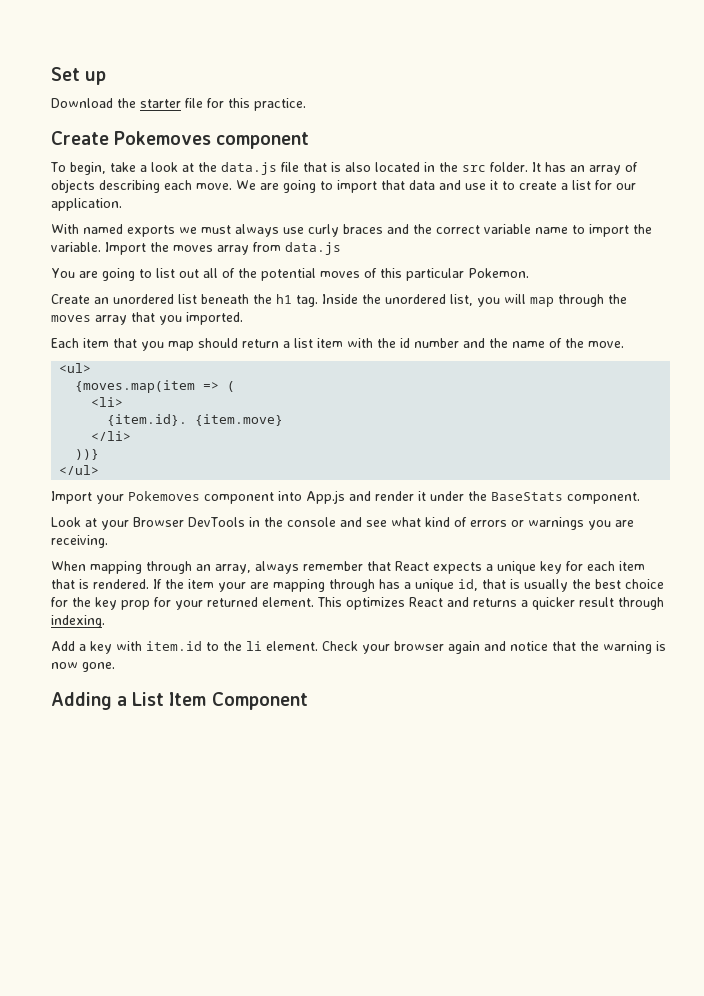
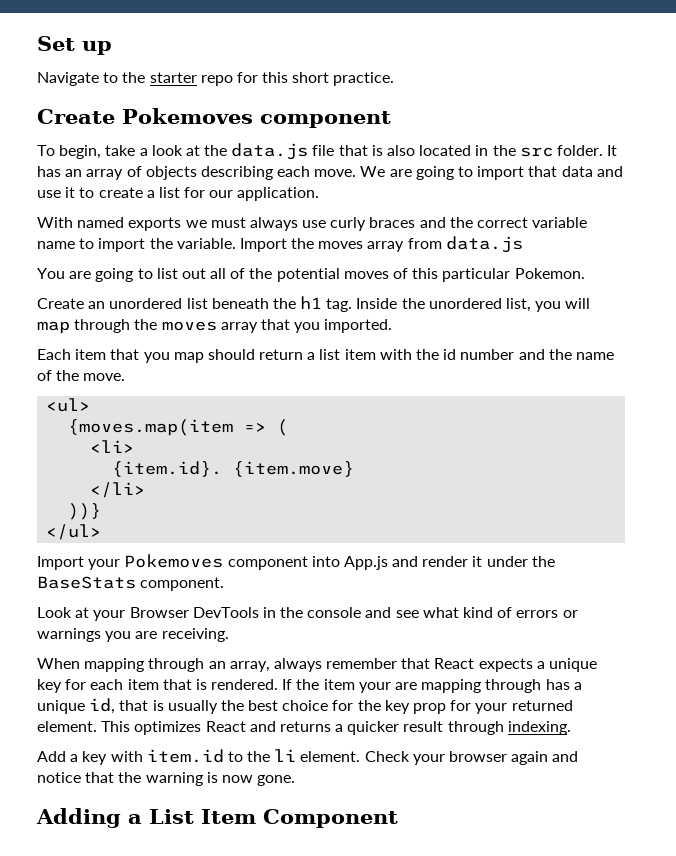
- Download the starter file for this practice.
+ Navigate to the starter repo for this short practice.

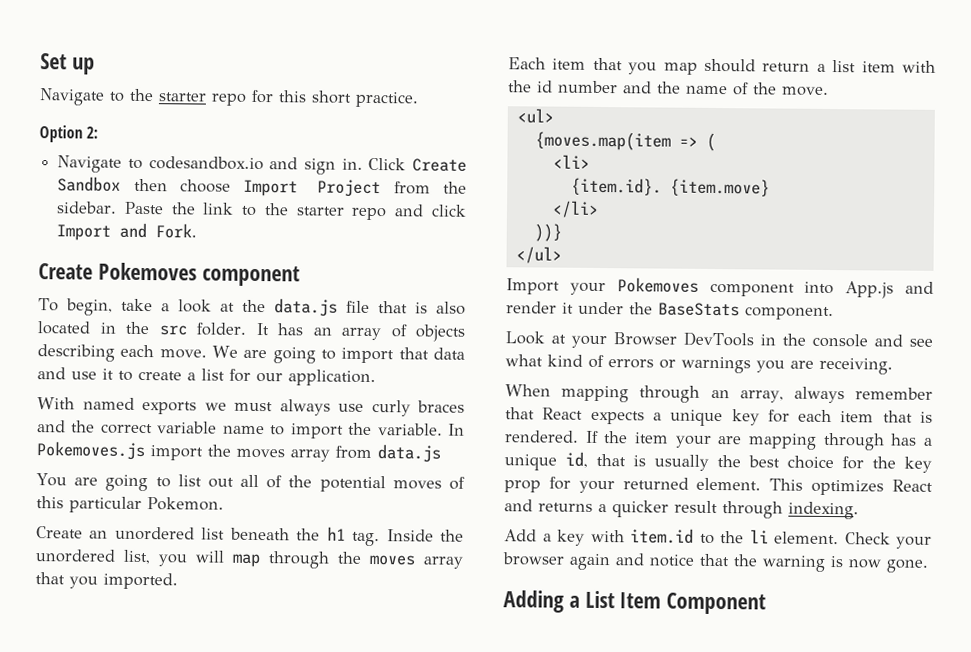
+ Option 2:
+ Navigate to codesandbox.io and sign in. Click Create Sandbox then choose Import Project from the sidebar. Paste the link to the starter repo and click Import and Fork.
- Import the moves array from data.js
+ In Pokemoves.js import the moves array from data.js

